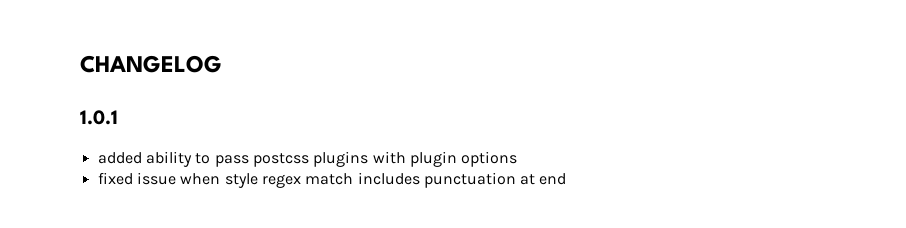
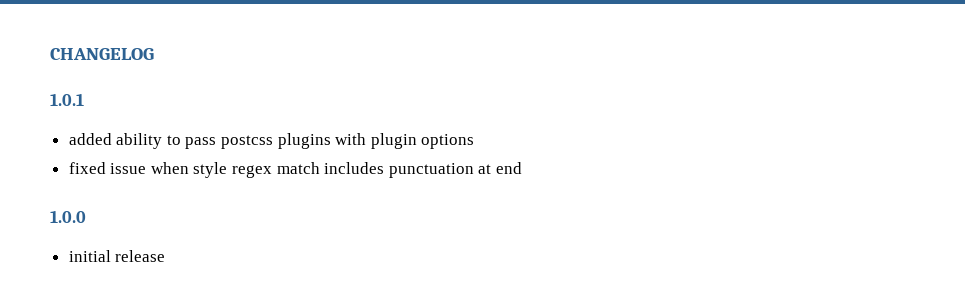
+ 1.0.0
+ initial release

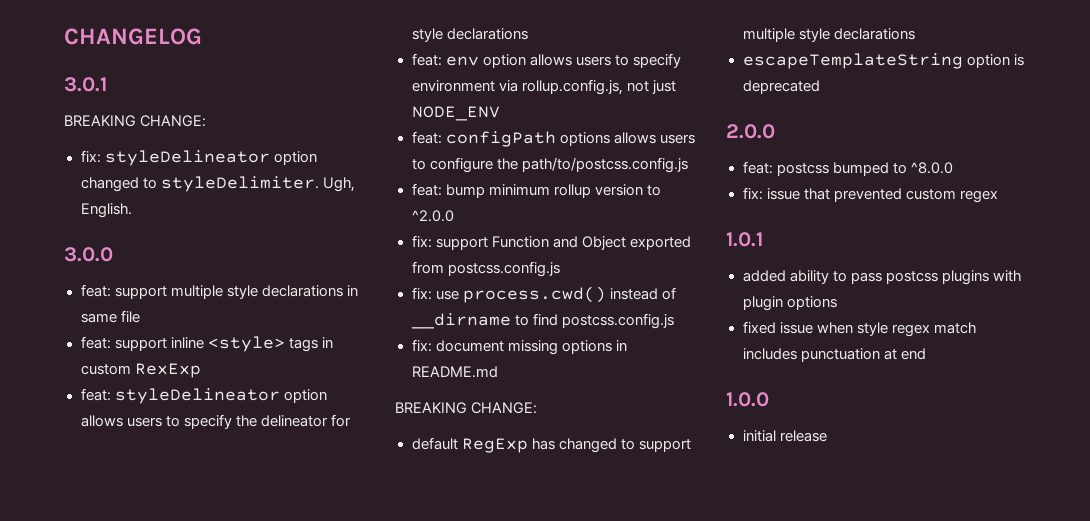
+ 3.0.1
+ BREAKING CHANGE:
+ fix: styleDelineator option changed to styleDelimiter. Ugh, English.
+ 3.0.0
+ feat: support multiple style declarations in same file
+ feat: support inline <style> tags in custom RexExp
+ feat: styleDelineator option allows users to specify the delineator for style declarations
+ feat: env option allows users to specify environment via rollup.config.js, not just NODE_ENV
+ feat: configPath options allows users to configure the path/to/postcss.config.js
+ feat: bump minimum rollup version to ^2.0.0
+ fix: support Function and Object exported from postcss.config.js
+ fix: use process.cwd() instead of __dirname to find postcss.config.js
+ fix: document missing options in README.md
+ BREAKING CHANGE:
+ default RegExp has changed to support multiple style declarations
+ escapeTemplateString option is deprecated
+ 2.0.0
+ feat: postcss bumped to ^8.0.0
+ fix: issue that prevented custom regex

